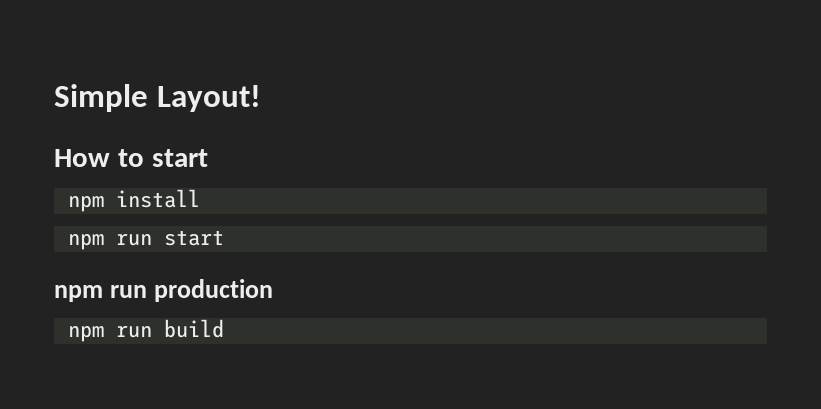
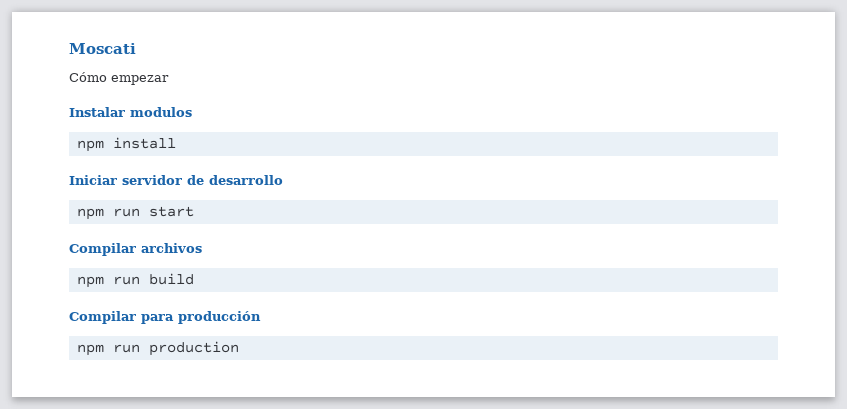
- Simple Layout!
- How to start
+ Moscati
+ Cómo empezar
+ Instalar modulos
  npm install
+ Iniciar servidor de desarrollo
- npm run production
+ Compilar archivos
+ Compilar para producción
+ npm run production

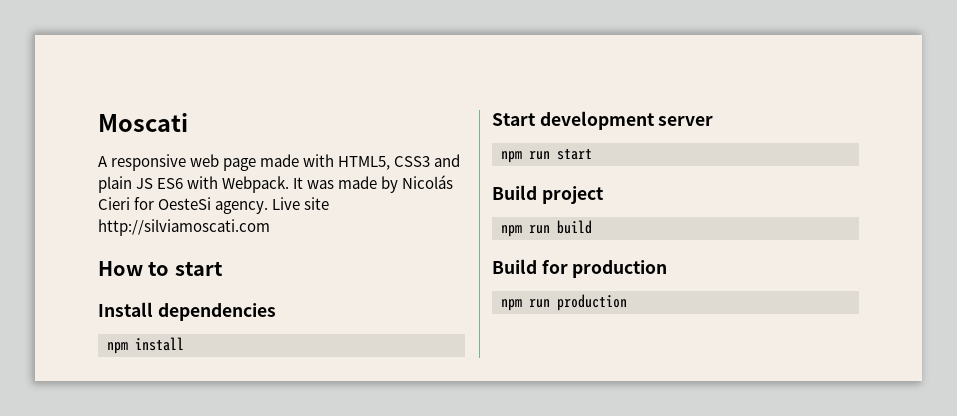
- Cómo empezar
- Instalar modulos
+ A responsive web page made with HTML5, CSS3 and plain JS ES6 with Webpack. It was made by Nicolás Cieri for OesteSi agency. Live site http://silviamoscati.com
+ How to start
+ Install dependencies
  npm install
- Iniciar servidor de desarrollo
+ Start development server
- Compilar archivos
+ Build project
- Compilar para producción
+ Build for production

